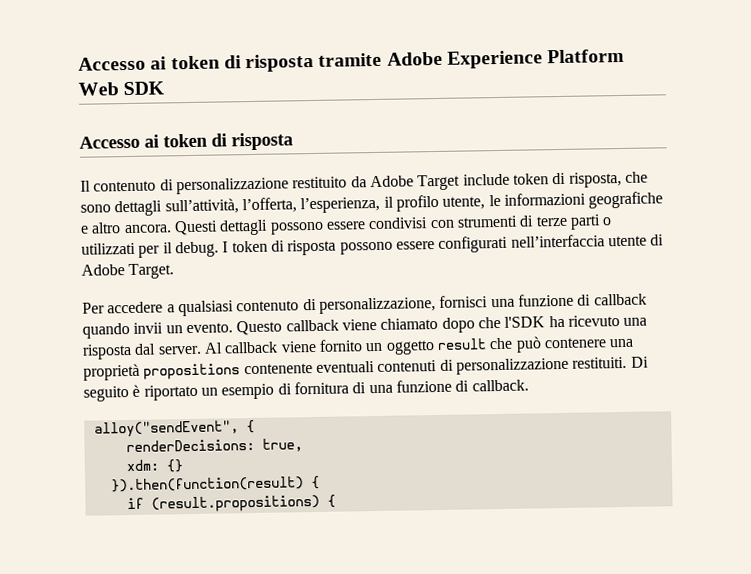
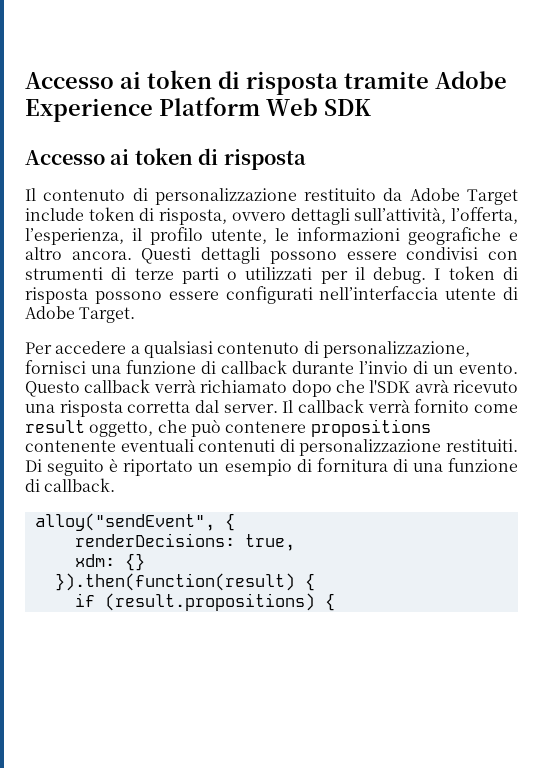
- Il contenuto di personalizzazione restituito da Adobe Target include token di risposta, che sono dettagli sull’attività, l’offerta, l’esperienza, il profilo utente, le informazioni geografiche e altro ancora.
+ Il contenuto di personalizzazione restituito da Adobe Target include token di risposta, ovvero dettagli sull’attività, l’offerta, l’esperienza, il profilo utente, le informazioni geografiche e altro ancora.
- Per accedere a qualsiasi contenuto di personalizzazione, fornisci una funzione di callback quando invii un evento.
+ Per accedere a qualsiasi contenuto di personalizzazione, fornisci una funzione di callback durante l’invio di un evento.
- Questo callback viene chiamato dopo che l'SDK ha ricevuto una risposta dal server.
+ Questo callback verrà richiamato dopo che l'SDK avrà ricevuto una risposta corretta dal server.
- Al callback viene fornito un oggetto result che può contenere una proprietà propositions contenente eventuali contenuti di personalizzazione restituiti.
+ Il callback verrà fornito come result oggetto, che può contenere propositions contenente eventuali contenuti di personalizzazione restituiti.

